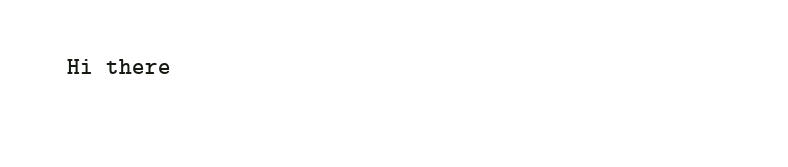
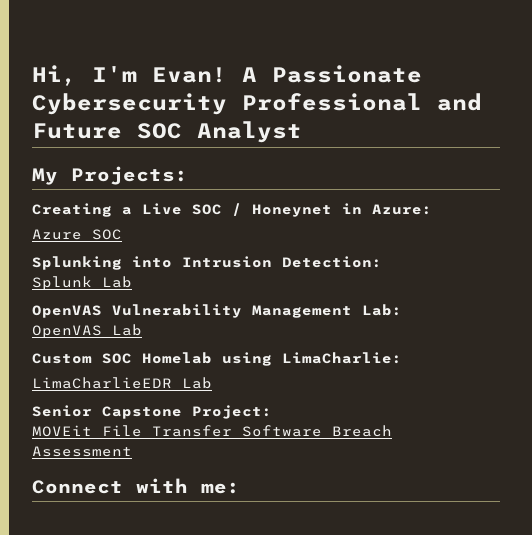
- Hi there
+ Hi, I'm Evan! A Passionate Cybersecurity Professional and Future SOC Analyst
+ My Projects:
+ Creating a Live SOC / Honeynet in Azure:
+ Azure SOC
+ Splunking into Intrusion Detection:
+ Splunk Lab
+ OpenVAS Vulnerability Management Lab:
+ OpenVAS Lab
+ Custom SOC Homelab using LimaCharlie:
+ LimaCharlieEDR Lab
+ Senior Capstone Project:
+ MOVEit File Transfer Software Breach Assessment
+ Connect with me:

